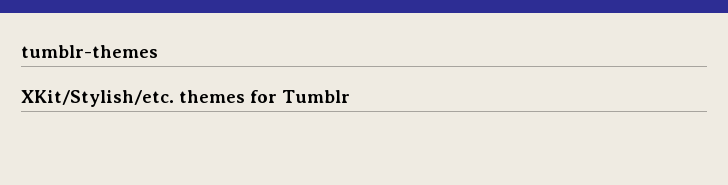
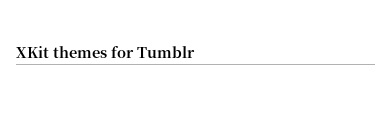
- tumblr-themes
- XKit/Stylish/etc. themes for Tumblr
+ XKit themes for Tumblr

